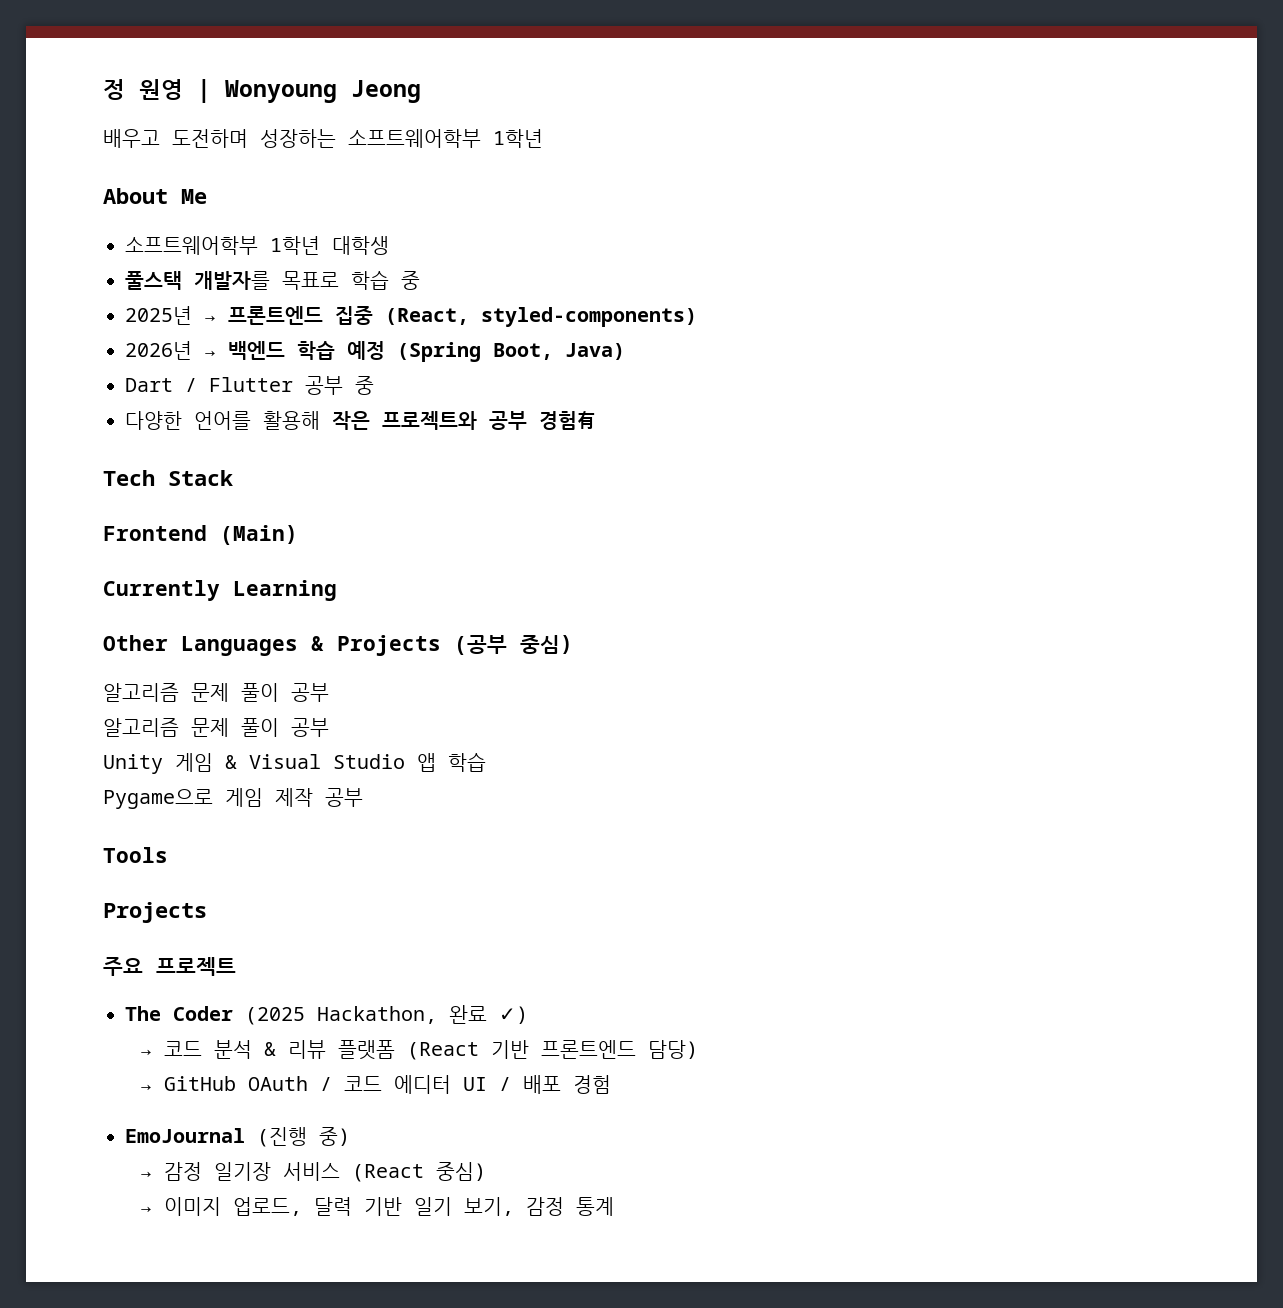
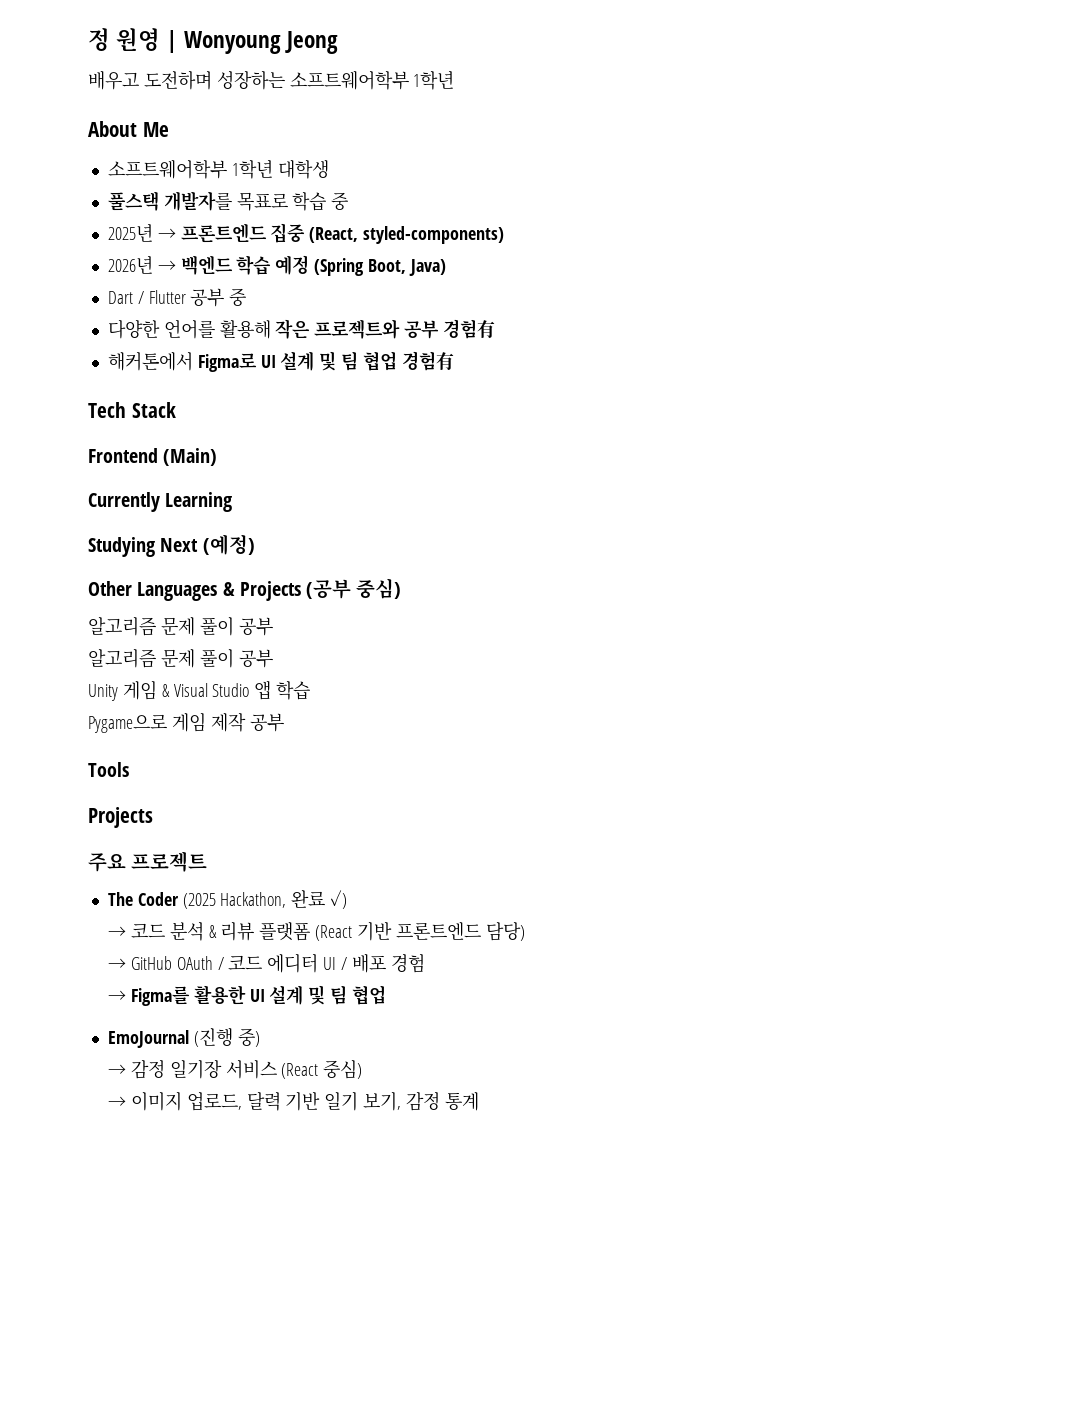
+ 해커톤에서 Figma로 UI 설계 및 팀 협업 경험有
+ Studying Next (예정)
+ → Figma를 활용한 UI 설계 및 팀 협업

